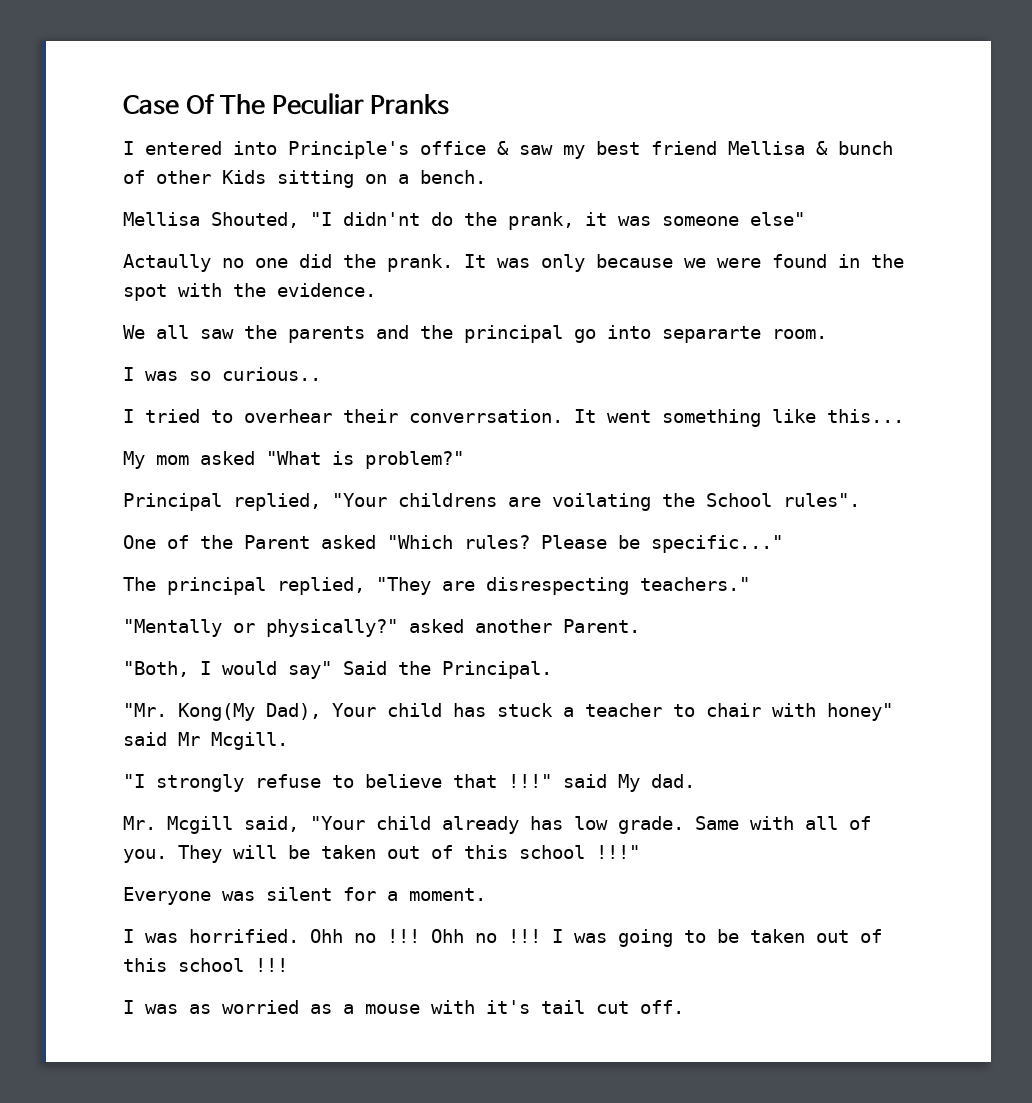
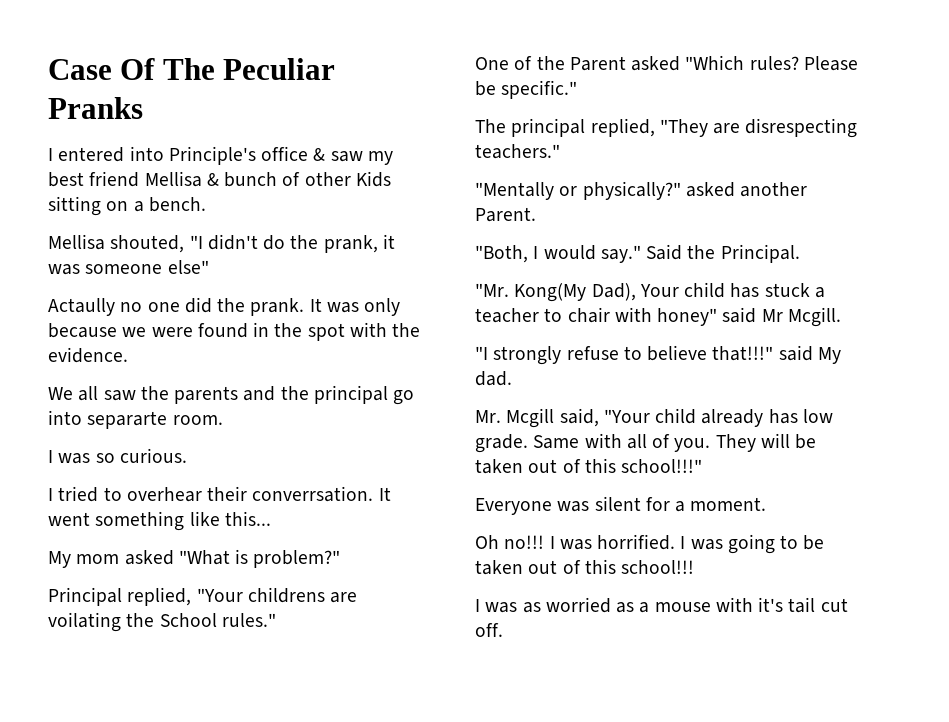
- Mellisa Shouted, "I didn'nt do the prank, it was someone else"
+ Mellisa shouted, "I didn't do the prank, it was someone else"
- I was so curious..
+ I was so curious.
- Principal replied, "Your childrens are voilating the School rules".
+ Principal replied, "Your childrens are voilating the School rules."
- Please be specific..."
+ Please be specific."
- "Both, I would say" Said the Principal.
+ "Both, I would say." Said the Principal.
- "I strongly refuse to believe that !!!" said My dad.
+ "I strongly refuse to believe that!!!" said My dad.
- They will be taken out of this school !!!"
+ They will be taken out of this school!!!"
+ Oh no!!!
- Ohh no !!! Ohh no !!!
- I was going to be taken out of this school !!!
+ I was going to be taken out of this school!!!

